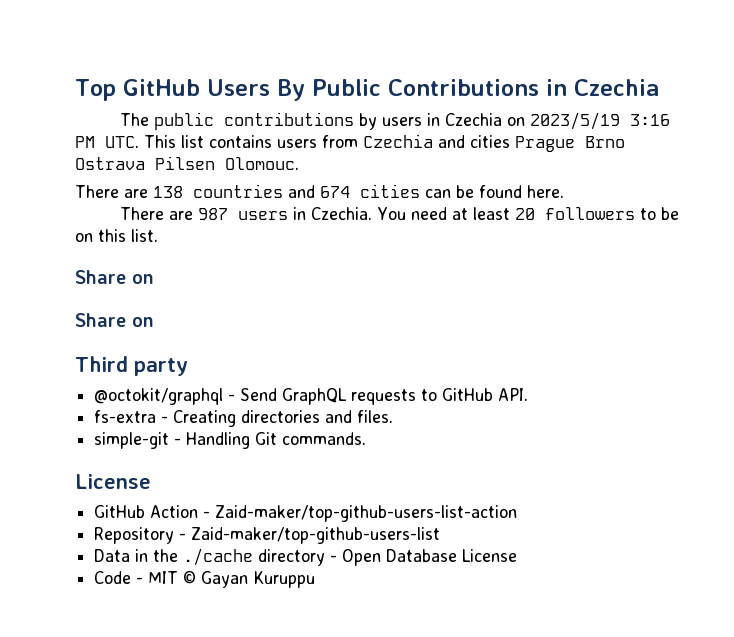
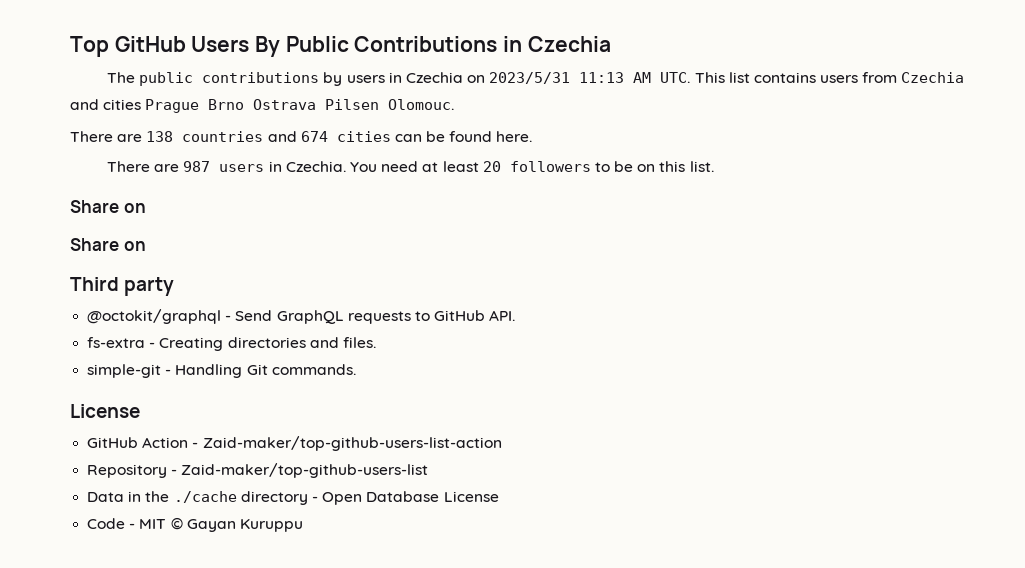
- The public contributions by users in Czechia on 2023/5/19 3:16 PM UTC. This list contains users from Czechia and cities Prague Brno Ostrava Pilsen Olomouc.
+ The public contributions by users in Czechia on 2023/5/31 11:13 AM UTC. This list contains users from Czechia and cities Prague Brno Ostrava Pilsen Olomouc.

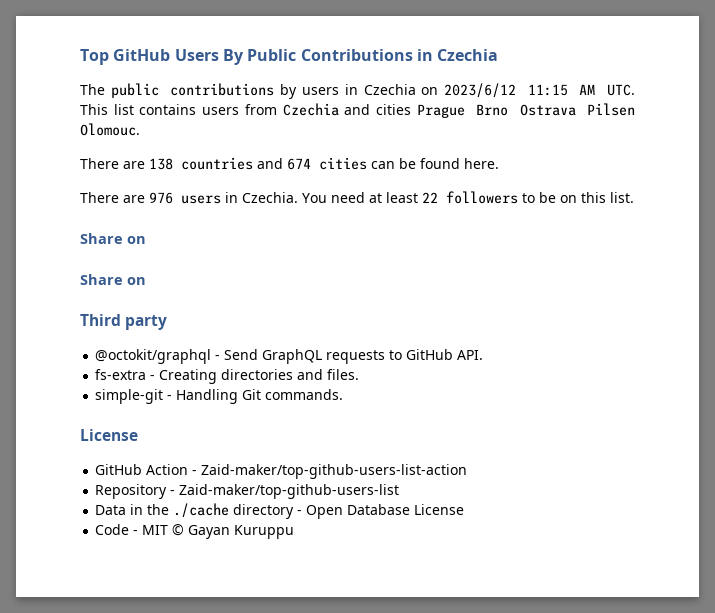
- The public contributions by users in Czechia on 2023/5/31 11:13 AM UTC. This list contains users from Czechia and cities Prague Brno Ostrava Pilsen Olomouc.
+ The public contributions by users in Czechia on 2023/6/12 11:15 AM UTC. This list contains users from Czechia and cities Prague Brno Ostrava Pilsen Olomouc.
- There are 987 users in Czechia.
+ There are 976 users in Czechia.
- You need at least 20 followers to be on this list.
+ You need at least 22 followers to be on this list.

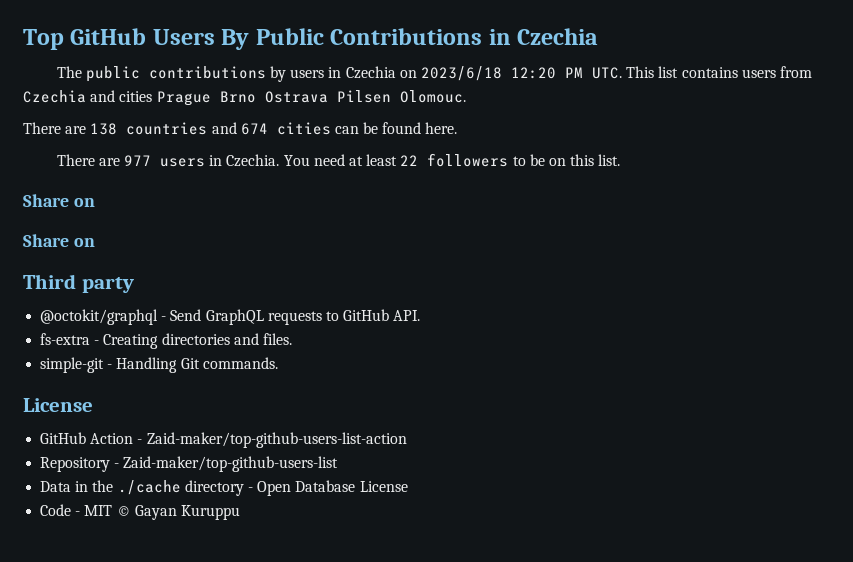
- The public contributions by users in Czechia on 2023/6/12 11:15 AM UTC. This list contains users from Czechia and cities Prague Brno Ostrava Pilsen Olomouc.
+ The public contributions by users in Czechia on 2023/6/18 12:20 PM UTC. This list contains users from Czechia and cities Prague Brno Ostrava Pilsen Olomouc.
- There are 976 users in Czechia.
+ There are 977 users in Czechia.

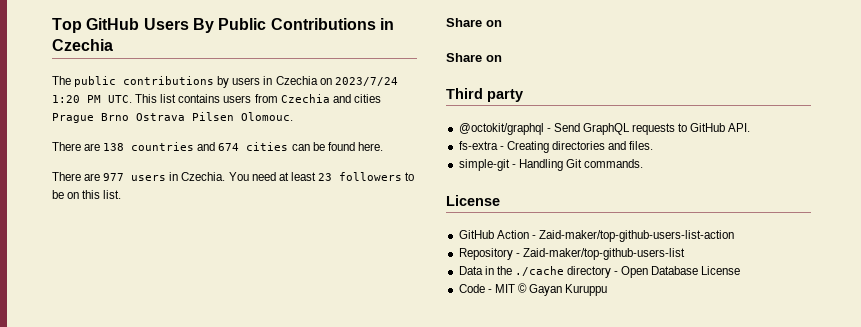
- The public contributions by users in Czechia on 2023/6/18 12:20 PM UTC. This list contains users from Czechia and cities Prague Brno Ostrava Pilsen Olomouc.
+ The public contributions by users in Czechia on 2023/7/24 1:20 PM UTC. This list contains users from Czechia and cities Prague Brno Ostrava Pilsen Olomouc.
- You need at least 22 followers to be on this list.
+ You need at least 23 followers to be on this list.

